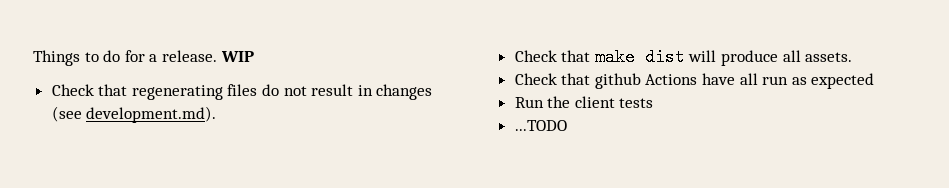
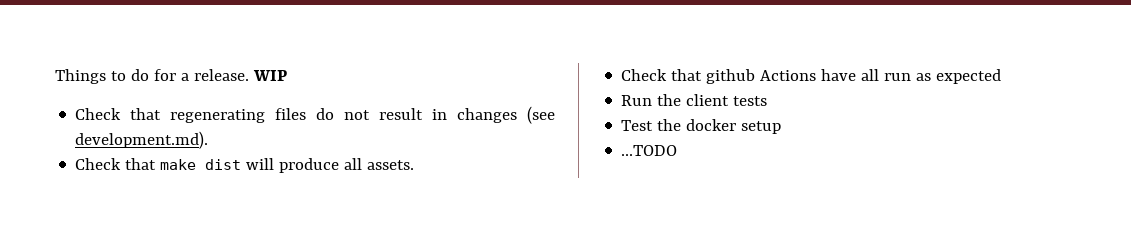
+ Test the docker setup

